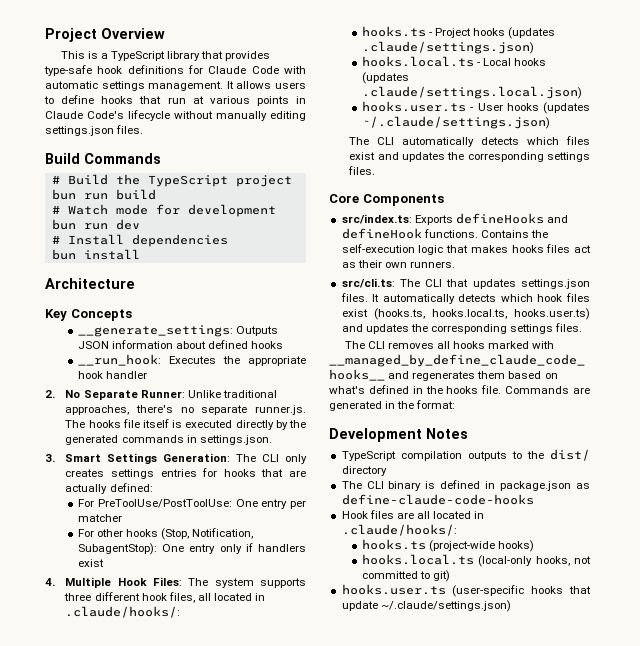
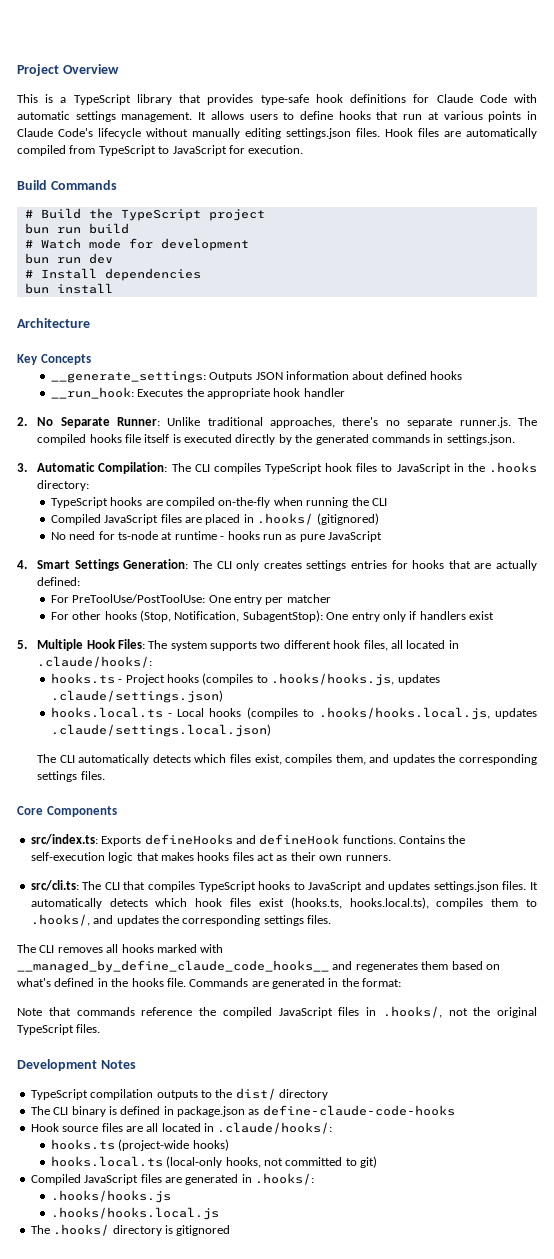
+ Hook files are automatically compiled from TypeScript to JavaScript for execution.
- 2. No Separate Runner: Unlike traditional approaches, there's no separate runner.js. The hooks file itself is executed directly by the generated commands in settings.json.
+ 2. No Separate Runner: Unlike traditional approaches, there's no separate runner.js. The compiled hooks file itself is executed directly by the generated commands in settings.json.
- 3. Smart Settings Generation: The CLI only creates settings entries for hooks that are actually defined:
+ 3. Automatic Compilation: The CLI compiles TypeScript hook files to JavaScript in the .hooks directory:
+ TypeScript hooks are compiled on-the-fly when running the CLI
+ Compiled JavaScript files are placed in .hooks/ (gitignored)
+ No need for ts-node at runtime - hooks run as pure JavaScript
+ 4. Smart Settings Generation: The CLI only creates settings entries for hooks that are actually defined:
- 4. Multiple Hook Files: The system supports three different hook files, all located in .claude/hooks/:
+ 5. Multiple Hook Files: The system supports two different hook files, all located in .claude/hooks/:
- hooks.ts - Project hooks (updates .claude/settings.json)
+ hooks.ts - Project hooks (compiles to .hooks/hooks.js, updates .claude/settings.json)
- hooks.local.ts - Local hooks (updates .claude/settings.local.json)
- hooks.user.ts - User hooks (updates ~/.claude/settings.json)
+ hooks.local.ts - Local hooks (compiles to .hooks/hooks.local.js, updates .claude/settings.local.json)
- The CLI automatically detects which files exist and updates the corresponding settings files.
+ The CLI automatically detects which files exist, compiles them, and updates the corresponding settings files.
- src/cli.ts: The CLI that updates settings.json files.
+ src/cli.ts: The CLI that compiles TypeScript hooks to JavaScript and updates settings.json files.
- It automatically detects which hook files exist (hooks.ts, hooks.local.ts, hooks.user.ts) and updates the corresponding settings files.
+ It automatically detects which hook files exist (hooks.ts, hooks.local.ts), compiles them to .hooks/, and updates the corresponding settings files.
+ Note that commands reference the compiled JavaScript files in .hooks/, not the original TypeScript files.
- Hook files are all located in .claude/hooks/:
+ Hook source files are all located in .claude/hooks/:
- hooks.user.ts (user-specific hooks that update ~/.claude/settings.json)
+ Compiled JavaScript files are generated in .hooks/:
+ .hooks/hooks.js
+ .hooks/hooks.local.js
+ The .hooks/ directory is gitignored

